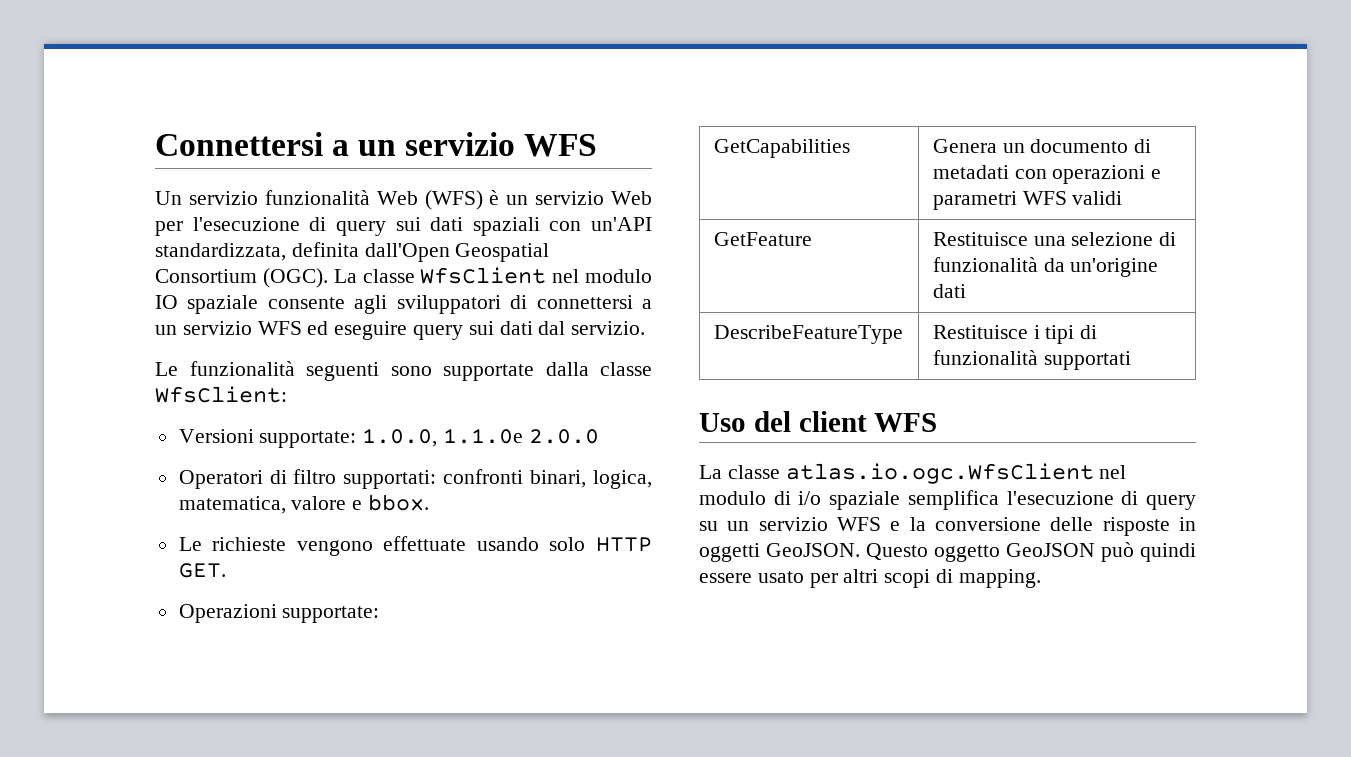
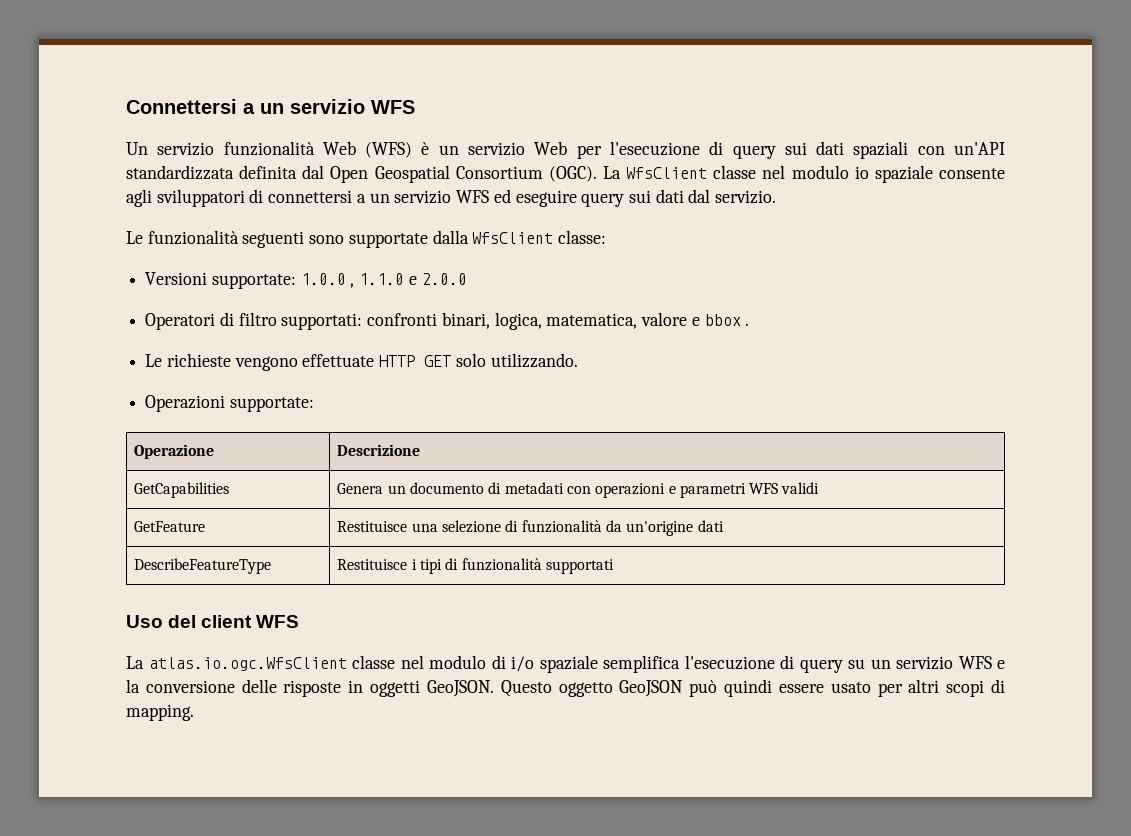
- Un servizio funzionalità Web (WFS) è un servizio Web per l'esecuzione di query sui dati spaziali con un'API standardizzata, definita dall'Open Geospatial Consortium (OGC).
+ Un servizio funzionalità Web (WFS) è un servizio Web per l'esecuzione di query sui dati spaziali con un'API standardizzata definita dal Open Geospatial Consortium (OGC).
- La classe WfsClient nel modulo IO spaziale consente agli sviluppatori di connettersi a un servizio WFS ed eseguire query sui dati dal servizio.
+ La WfsClient classe nel modulo io spaziale consente agli sviluppatori di connettersi a un servizio WFS ed eseguire query sui dati dal servizio.
- Le funzionalità seguenti sono supportate dalla classe WfsClient:
+ Le funzionalità seguenti sono supportate dalla WfsClient classe:
- Versioni supportate: 1.0.0, 1.1.0e 2.0.0
+ Versioni supportate: 1.0.0 , 1.1.0 e 2.0.0
- Operatori di filtro supportati: confronti binari, logica, matematica, valore e bbox.
+ Operatori di filtro supportati: confronti binari, logica, matematica, valore e bbox .
- Le richieste vengono effettuate usando solo HTTP GET.
+ Le richieste vengono effettuate HTTP GET solo utilizzando.
+ Operazione | Descrizione
- La classe atlas.io.ogc.WfsClient nel modulo di i/o spaziale semplifica l'esecuzione di query su un servizio WFS e la conversione delle risposte in oggetti GeoJSON.
+ La atlas.io.ogc.WfsClient classe nel modulo di i/o spaziale semplifica l'esecuzione di query su un servizio WFS e la conversione delle risposte in oggetti GeoJSON.

